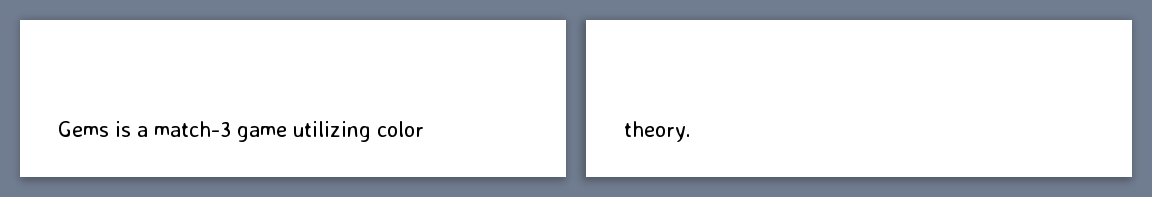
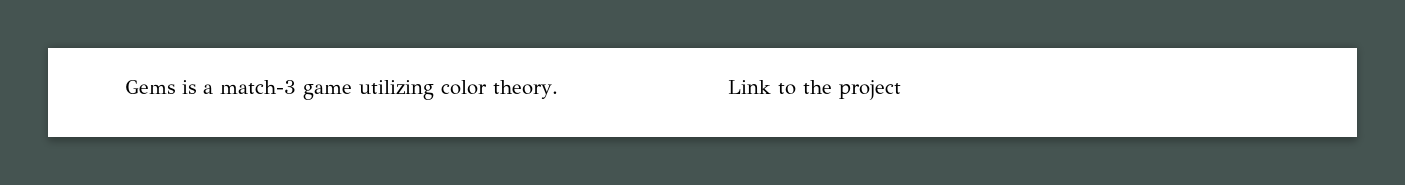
+ Link to the project

